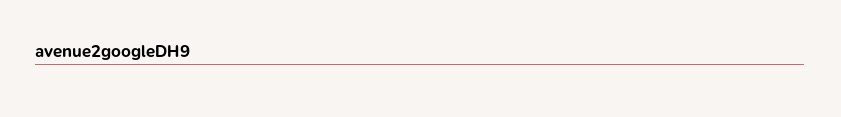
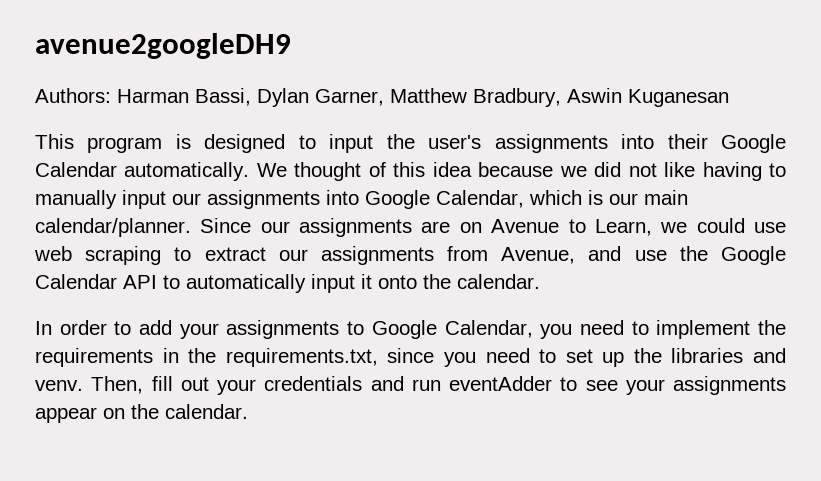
+ Authors: Harman Bassi, Dylan Garner, Matthew Bradbury, Aswin Kuganesan
+ This program is designed to input the user's assignments into their Google Calendar automatically. We thought of this idea because we did not like having to manually input our assignments into Google Calendar, which is our main calendar/planner. Since our assignments are on Avenue to Learn, we could use web scraping to extract our assignments from Avenue, and use the Google Calendar API to automatically input it onto the calendar.
+ In order to add your assignments to Google Calendar, you need to implement the requirements in the requirements.txt, since you need to set up the libraries and venv. Then, fill out your credentials and run eventAdder to see your assignments appear on the calendar.

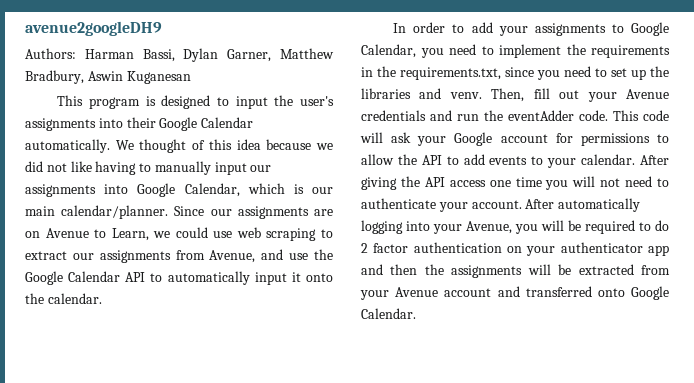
- Then, fill out your credentials and run eventAdder to see your assignments appear on the calendar.
+ Then, fill out your Avenue credentials and run the eventAdder code. This code will ask your Google account for permissions to allow the API to add events to your calendar. After giving the API access one time you will not need to authenticate your account. After automatically logging into your Avenue, you will be required to do 2 factor authentication on your authenticator app and then the assignments will be extracted from your Avenue account and transferred onto Google Calendar.

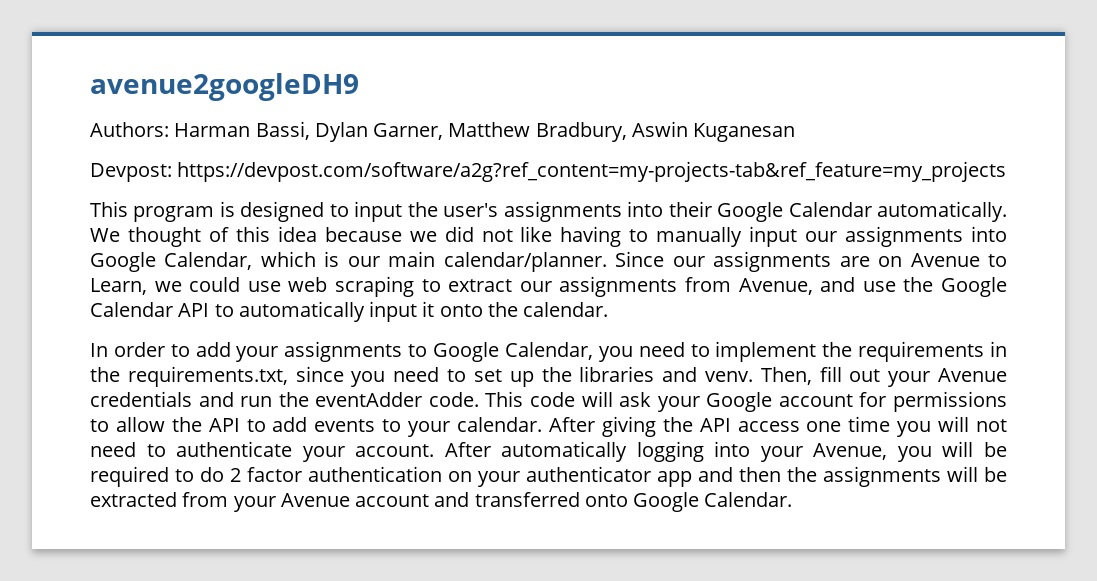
+ Devpost: https://devpost.com/software/a2g?ref_content=my-projects-tab&ref_feature=my_projects

